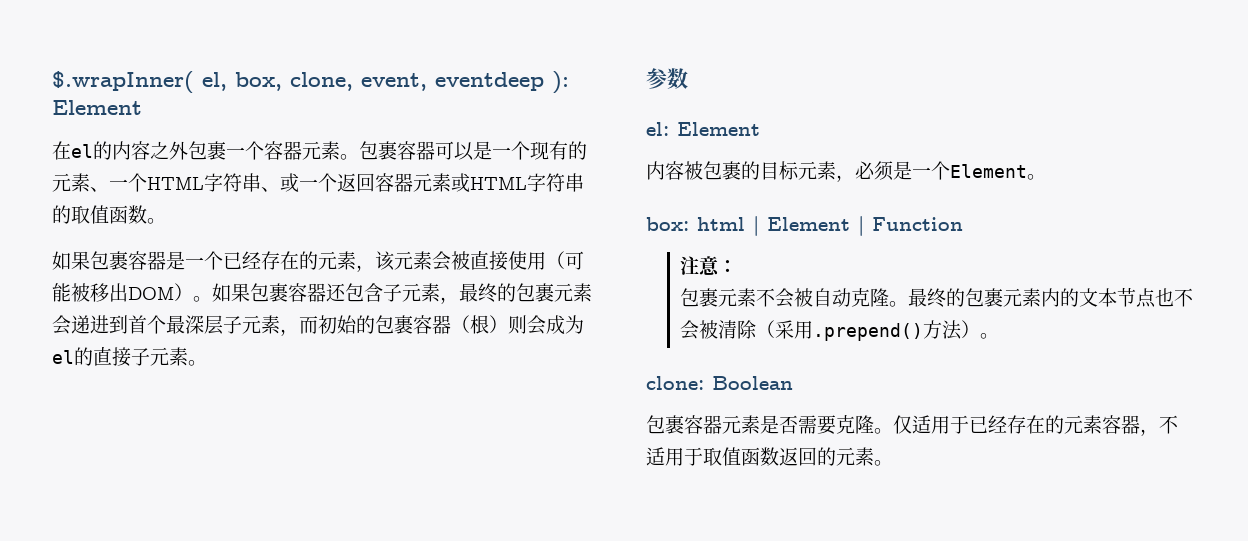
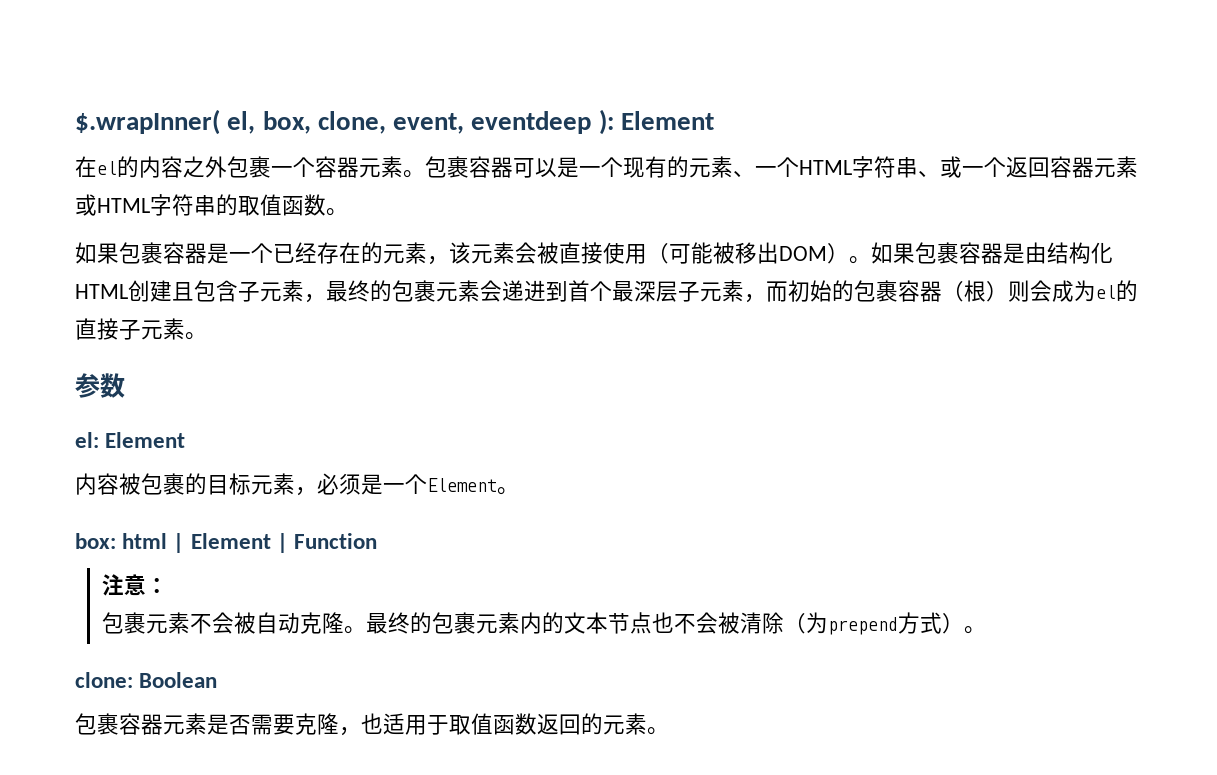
- 如果包裹容器还包含子元素，最终的包裹元素会递进到首个最深层子元素，而初始的包裹容器（根）则会成为el的直接子元素。
+ 如果包裹容器是由结构化HTML创建且包含子元素，最终的包裹元素会递进到首个最深层子元素，而初始的包裹容器（根）则会成为el的直接子元素。
- 最终的包裹元素内的文本节点也不会被清除（采用.prepend()方法）。
+ 最终的包裹元素内的文本节点也不会被清除（为prepend方式）。
- 包裹容器元素是否需要克隆。仅适用于已经存在的元素容器，不适用于取值函数返回的元素。
+ 包裹容器元素是否需要克隆，也适用于取值函数返回的元素。

